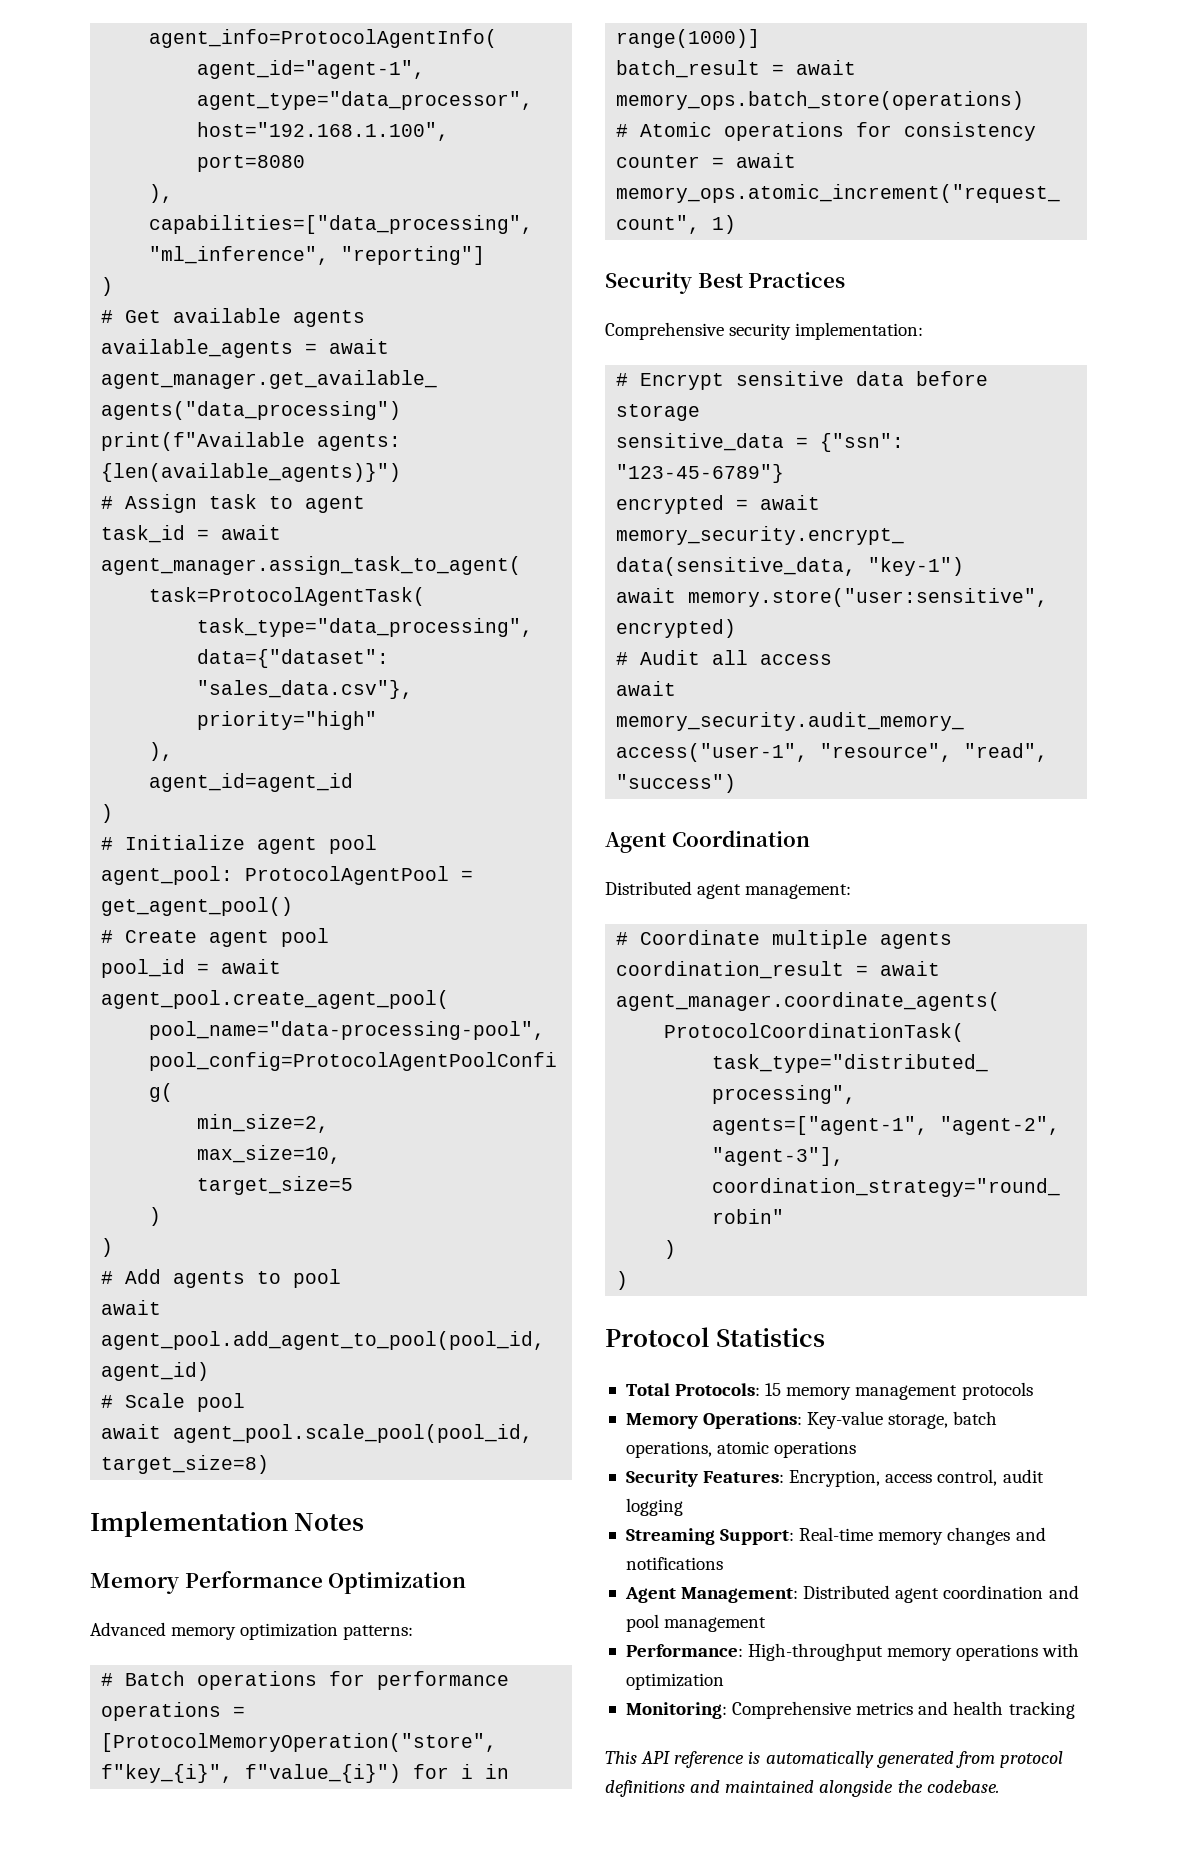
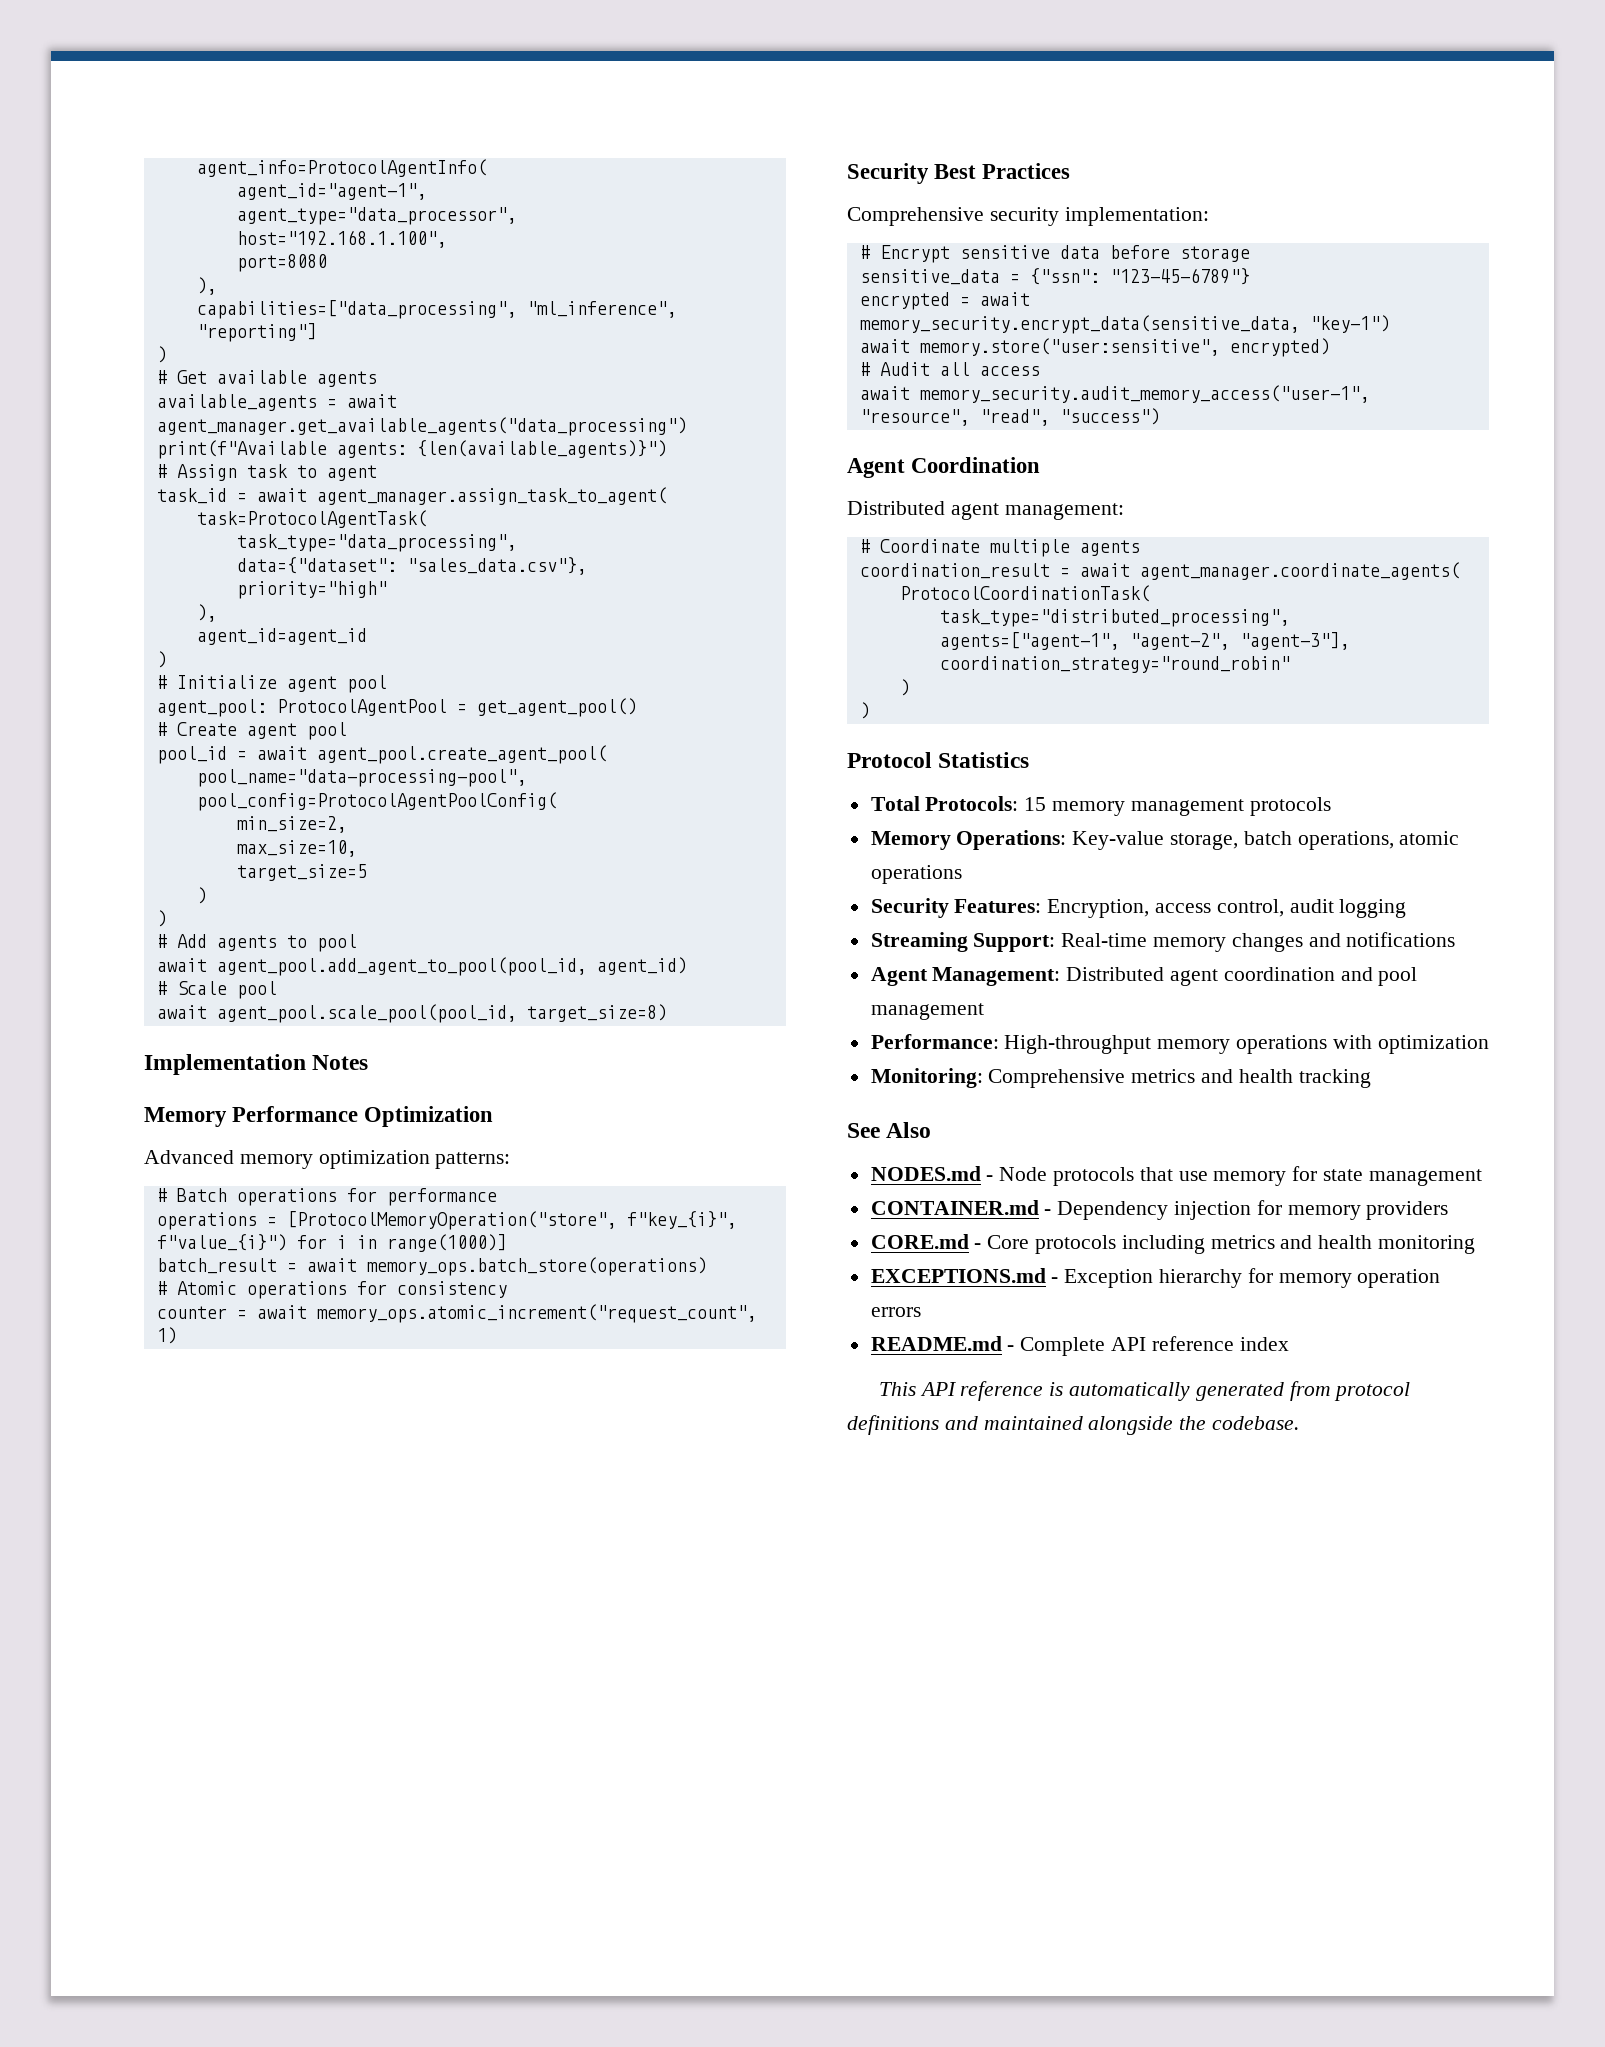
+ See Also
+ NODES.md - Node protocols that use memory for state management
+ CONTAINER.md - Dependency injection for memory providers
+ CORE.md - Core protocols including metrics and health monitoring
+ EXCEPTIONS.md - Exception hierarchy for memory operation errors
+ README.md - Complete API reference index

